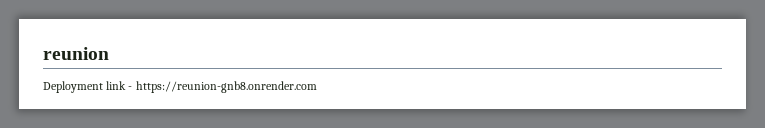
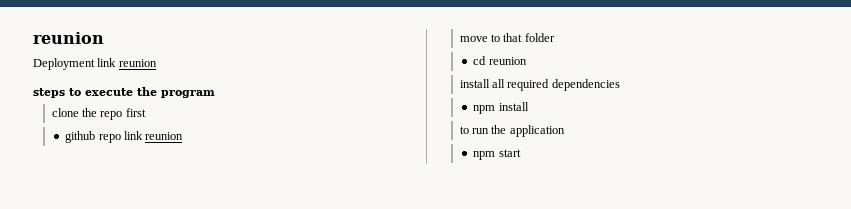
- Deployment link - https://reunion-gnb8.onrender.com
+ Deployment link reunion
+ steps to execute the program
+ clone the repo first
+ github repo link reunion
+ move to that folder
+ cd reunion
+ install all required dependencies
+ npm install
+ to run the application
+ npm start

